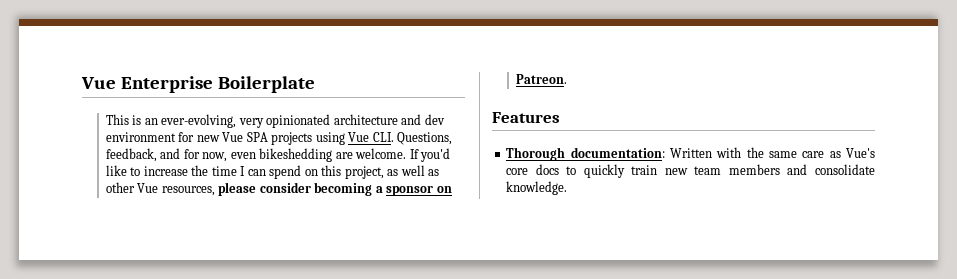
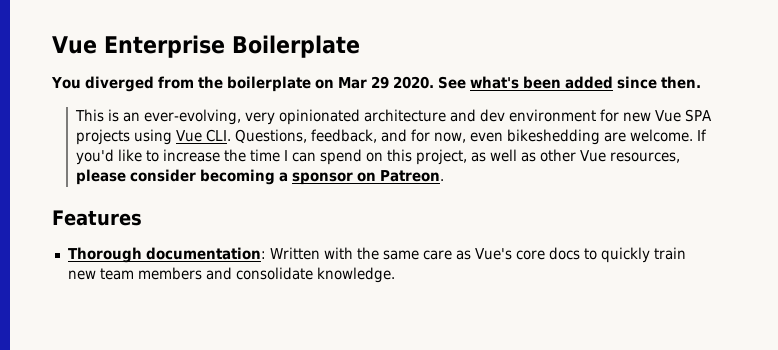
+ You diverged from the boilerplate on Mar 29 2020. See what's been added since then.

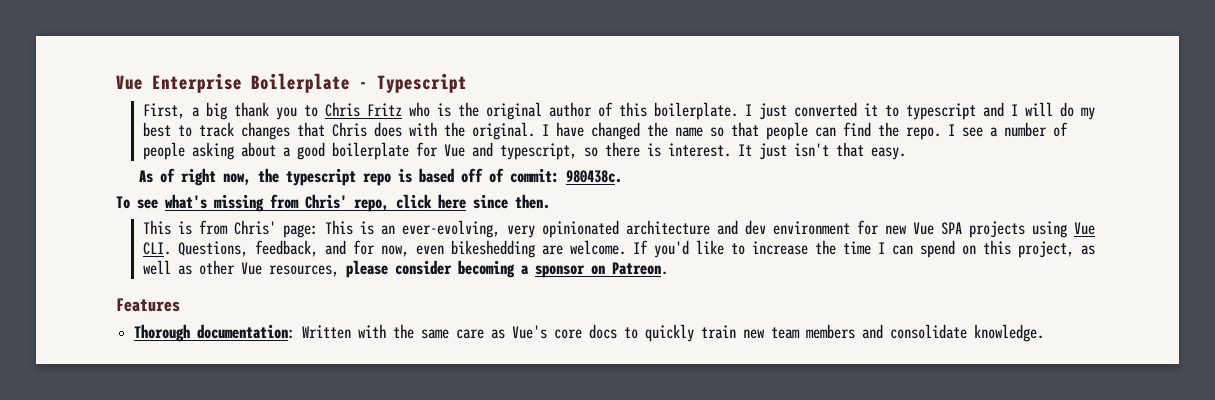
- Vue Enterprise Boilerplate
- You diverged from the boilerplate on Mar 29 2020. See what's been added since then.
+ Vue Enterprise Boilerplate - Typescript
+ First, a big thank you to Chris Fritz who is the original author of this boilerplate. I just converted it to typescript and I will do my best to track changes that Chris does with the original. I have changed the name so that people can find the repo. I see a number of people asking about a good boilerplate for Vue and typescript, so there is interest. It just isn't that easy.
+ As of right now, the typescript repo is based off of commit: 980438c.
+ To see what's missing from Chris' repo, click here since then.
- This is an ever-evolving, very opinionated architecture and dev environment for new Vue SPA projects using Vue CLI. Questions, feedback, and for now, even bikeshedding are welcome.
+ This is from Chris' page: This is an ever-evolving, very opinionated architecture and dev environment for new Vue SPA projects using Vue CLI. Questions, feedback, and for now, even bikeshedding are welcome.

